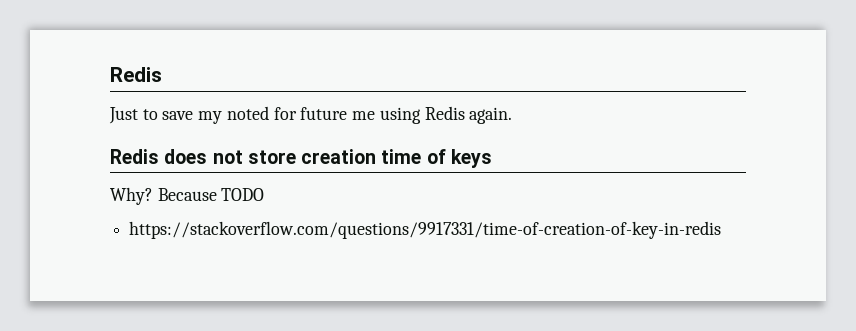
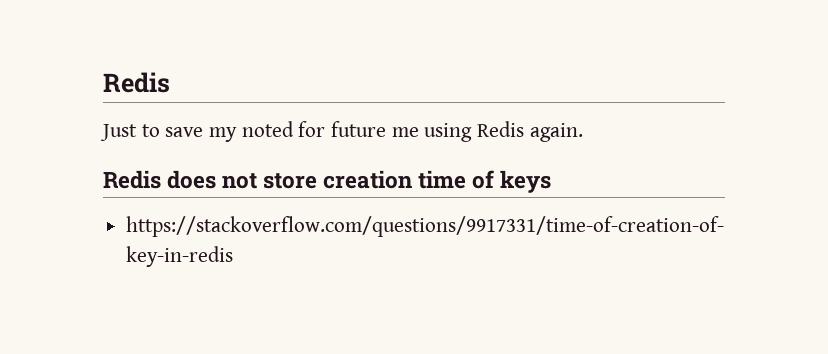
- Why? Because TODO

